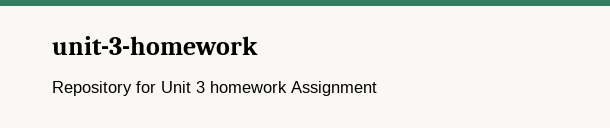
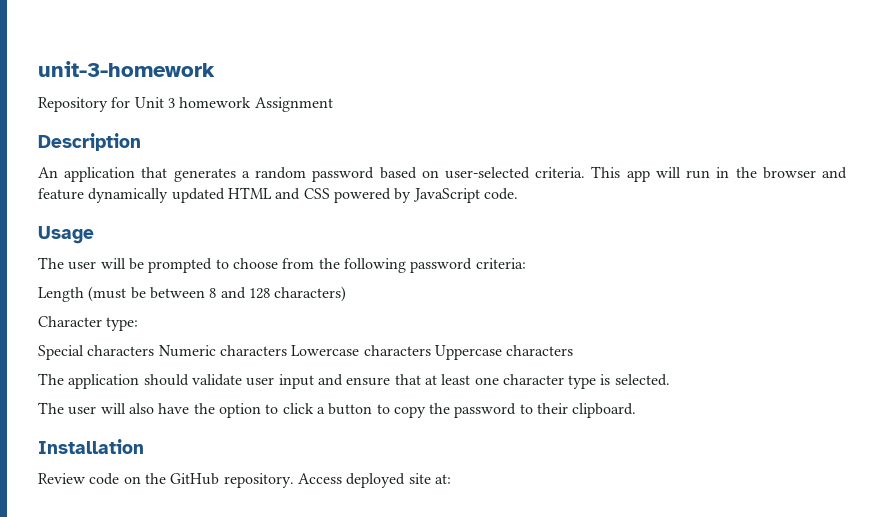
+ Description
+ An application that generates a random password based on user-selected criteria. This app will run in the browser and feature dynamically updated HTML and CSS powered by JavaScript code.
+ Usage
+ The user will be prompted to choose from the following password criteria:
+ Length (must be between 8 and 128 characters)
+ Character type:
+ Special characters Numeric characters Lowercase characters Uppercase characters
+ The application should validate user input and ensure that at least one character type is selected.
+ The user will also have the option to click a button to copy the password to their clipboard.
+ Installation
+ Review code on the GitHub repository. Access deployed site at:

